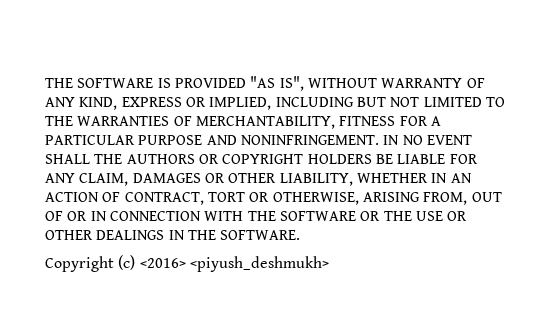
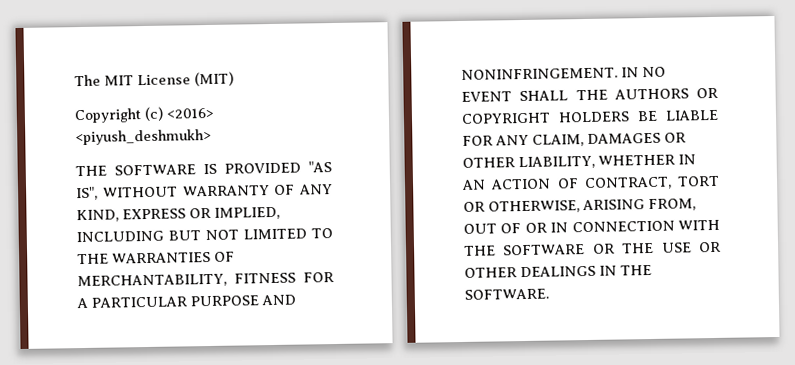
+ The MIT License (MIT)
+ Copyright (c) <2016> <piyush_deshmukh>
- Copyright (c) <2016> <piyush_deshmukh>

